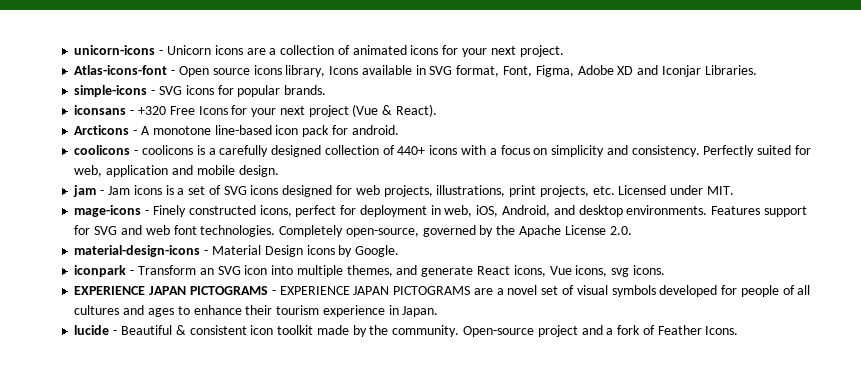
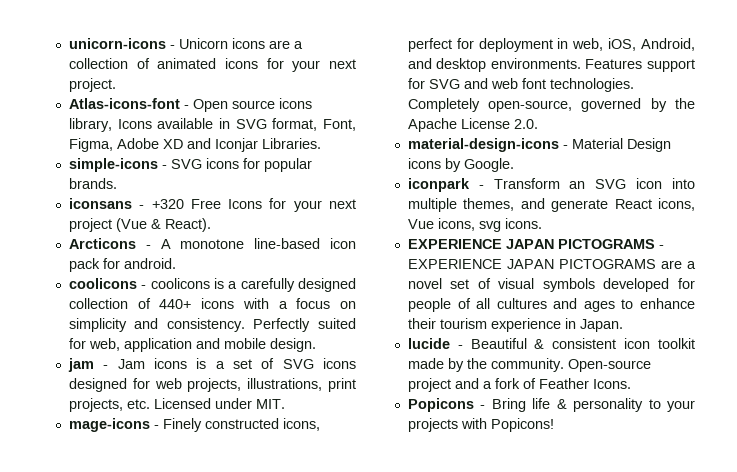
+ Popicons - Bring life & personality to your projects with Popicons!

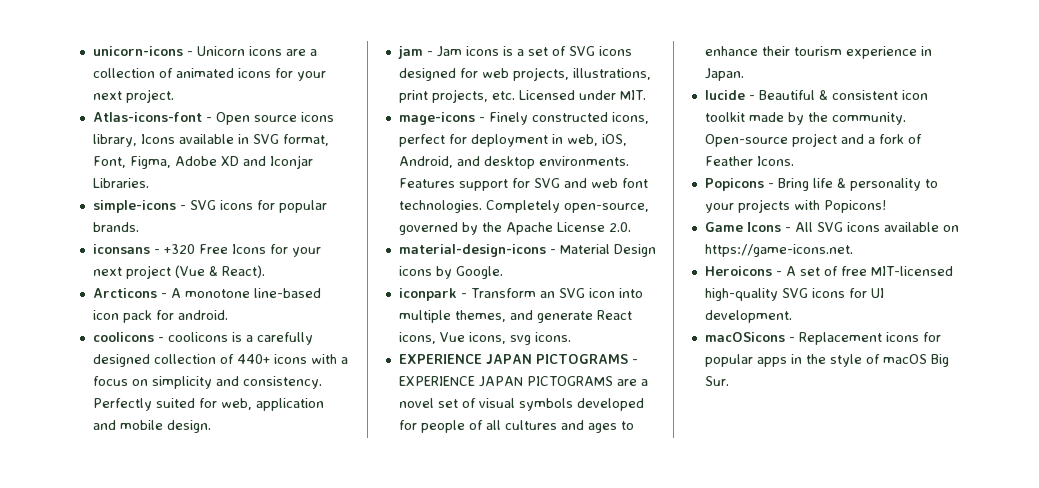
+ Game Icons - All SVG icons available on https://game-icons.net.
+ Heroicons - A set of free MIT-licensed high-quality SVG icons for UI development.
+ macOSicons - Replacement icons for popular apps in the style of macOS Big Sur.

